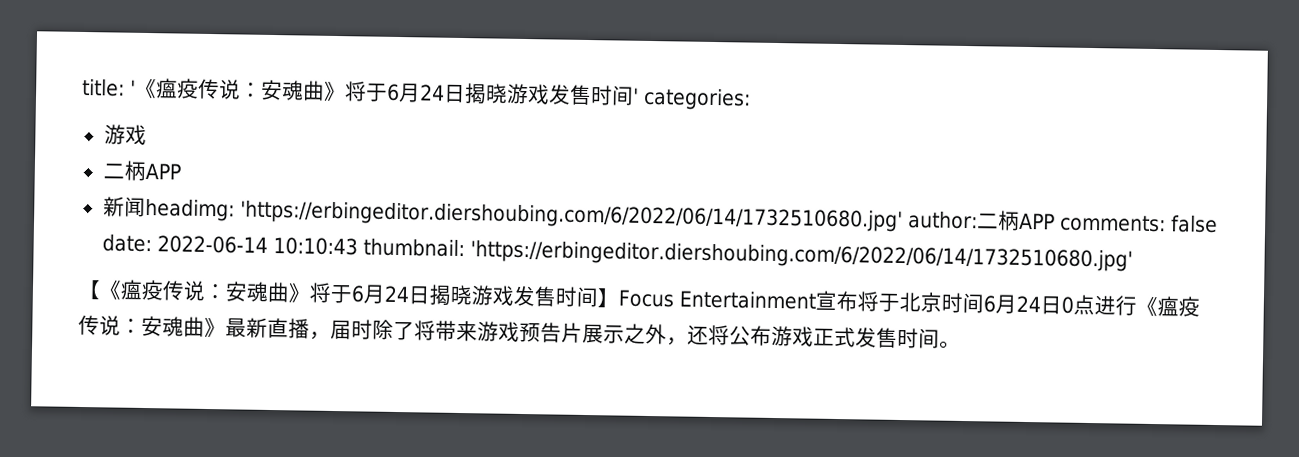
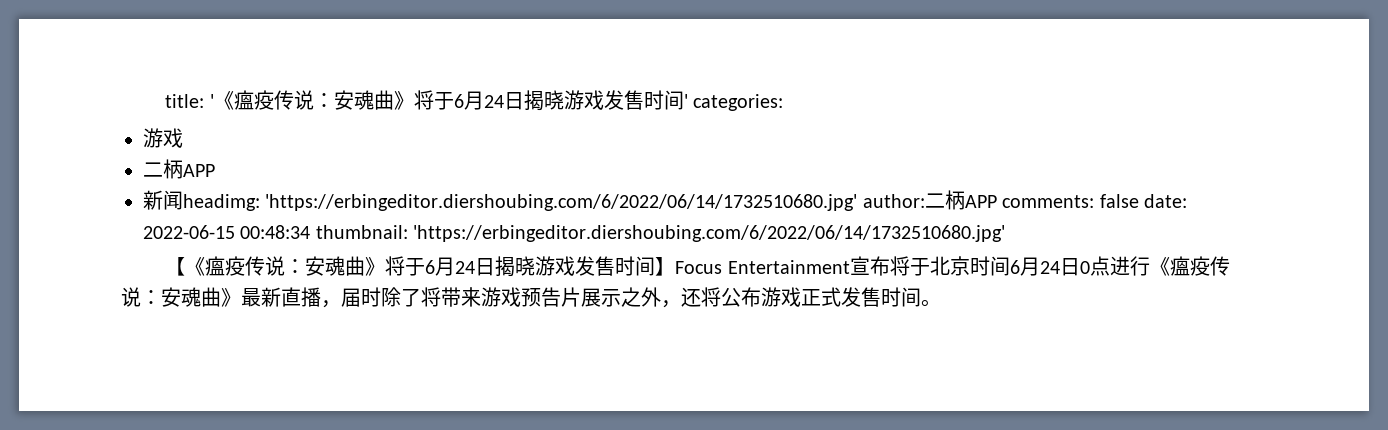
- 新闻headimg: 'https://erbingeditor.diershoubing.com/6/2022/06/14/1732510680.jpg' author:二柄APP comments: false date: 2022-06-14 10:10:43 thumbnail: 'https://erbingeditor.diershoubing.com/6/2022/06/14/1732510680.jpg'
+ 新闻headimg: 'https://erbingeditor.diershoubing.com/6/2022/06/14/1732510680.jpg' author:二柄APP comments: false date: 2022-06-15 00:48:34 thumbnail: 'https://erbingeditor.diershoubing.com/6/2022/06/14/1732510680.jpg'

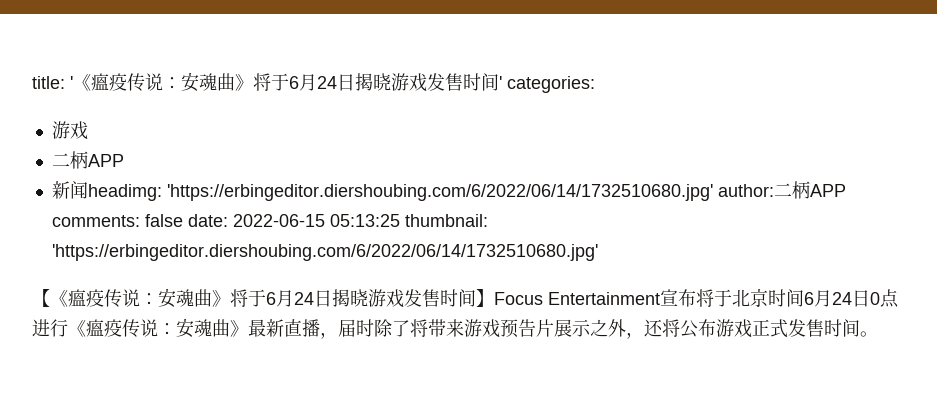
- 新闻headimg: 'https://erbingeditor.diershoubing.com/6/2022/06/14/1732510680.jpg' author:二柄APP comments: false date: 2022-06-15 00:48:34 thumbnail: 'https://erbingeditor.diershoubing.com/6/2022/06/14/1732510680.jpg'
+ 新闻headimg: 'https://erbingeditor.diershoubing.com/6/2022/06/14/1732510680.jpg' author:二柄APP comments: false date: 2022-06-15 05:13:25 thumbnail: 'https://erbingeditor.diershoubing.com/6/2022/06/14/1732510680.jpg'

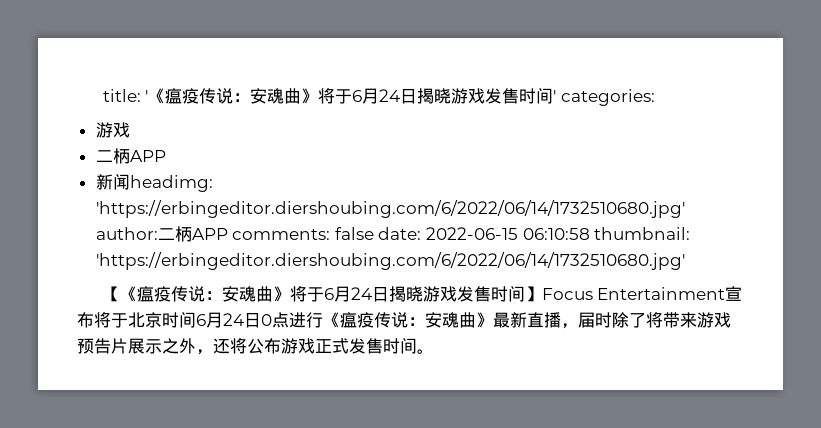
- 新闻headimg: 'https://erbingeditor.diershoubing.com/6/2022/06/14/1732510680.jpg' author:二柄APP comments: false date: 2022-06-15 05:13:25 thumbnail: 'https://erbingeditor.diershoubing.com/6/2022/06/14/1732510680.jpg'
+ 新闻headimg: 'https://erbingeditor.diershoubing.com/6/2022/06/14/1732510680.jpg' author:二柄APP comments: false date: 2022-06-15 06:10:58 thumbnail: 'https://erbingeditor.diershoubing.com/6/2022/06/14/1732510680.jpg'

